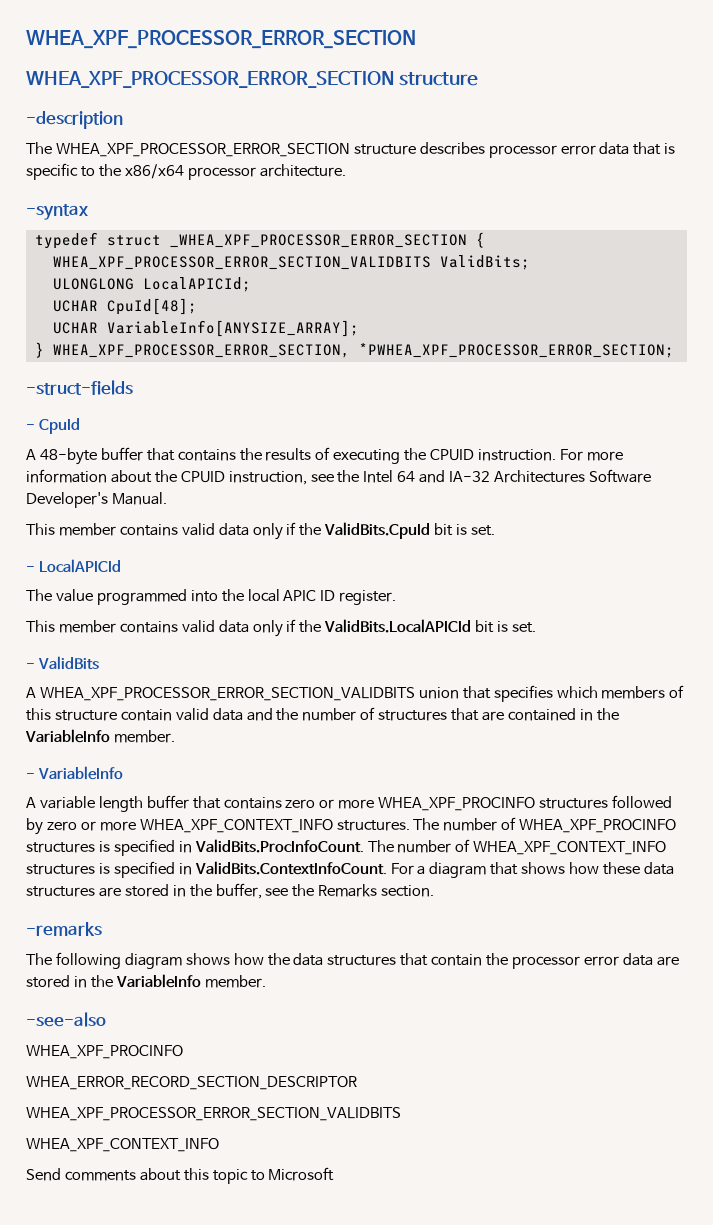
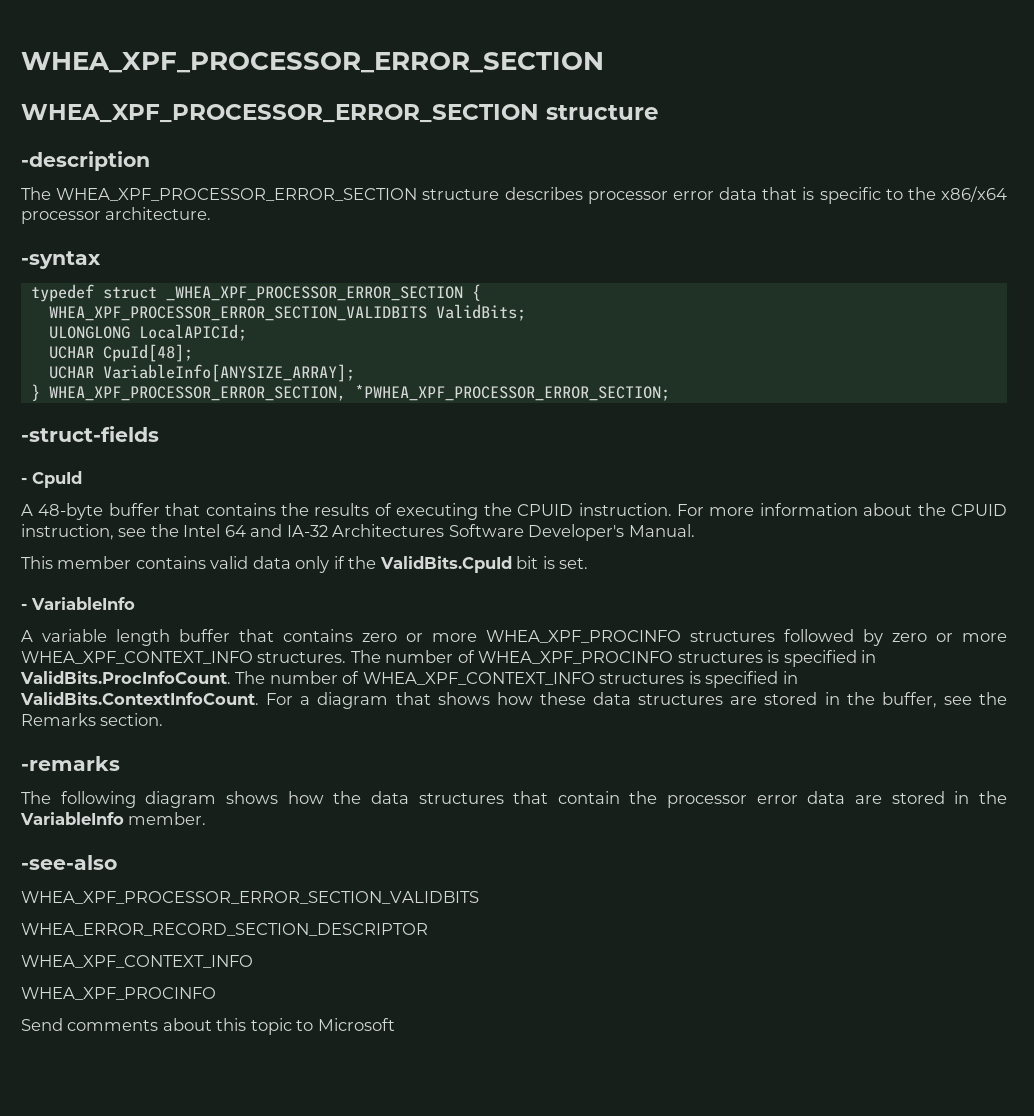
- - LocalAPICId
- The value programmed into the local APIC ID register.
- This member contains valid data only if the ValidBits.LocalAPICId bit is set.
- - ValidBits
- A WHEA_XPF_PROCESSOR_ERROR_SECTION_VALIDBITS union that specifies which members of this structure contain valid data and the number of structures that are contained in the VariableInfo member.
  -see-also
- WHEA_XPF_PROCINFO
+ WHEA_XPF_PROCESSOR_ERROR_SECTION_VALIDBITS
  WHEA_ERROR_RECORD_SECTION_DESCRIPTOR
- WHEA_XPF_PROCESSOR_ERROR_SECTION_VALIDBITS
  WHEA_XPF_CONTEXT_INFO
+ WHEA_XPF_PROCINFO

